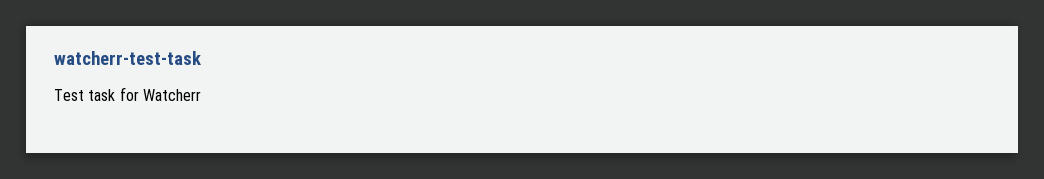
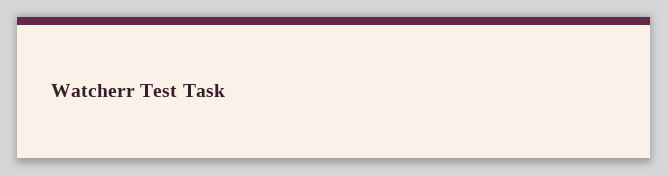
- watcherr-test-task
- Test task for Watcherr
+ Watcherr Test Task

